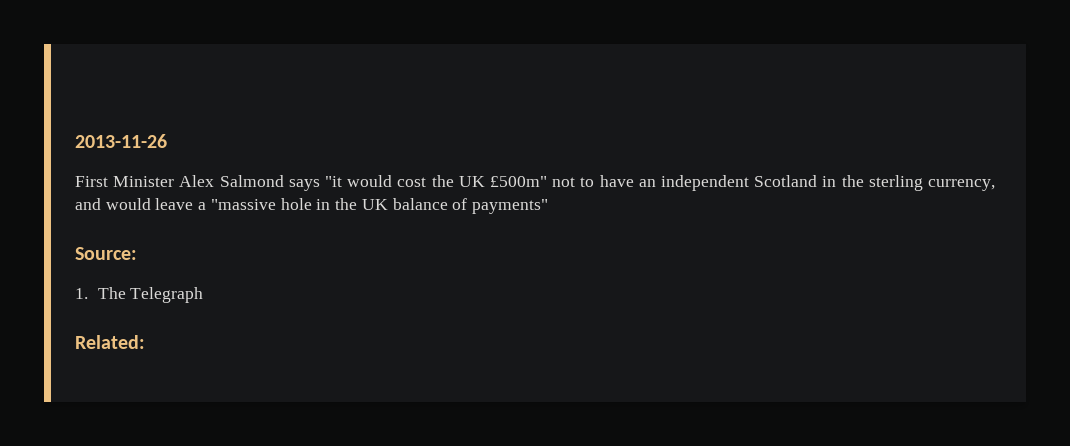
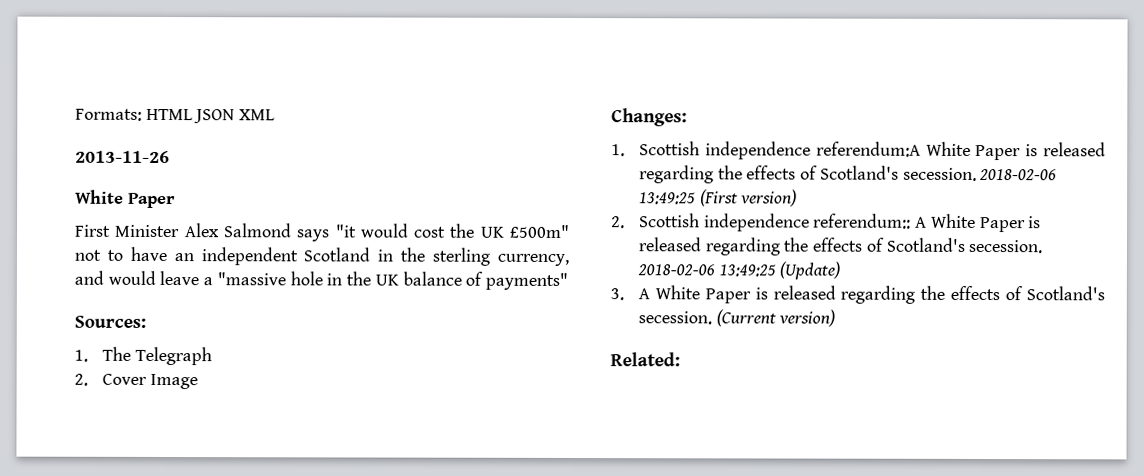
+ Formats: HTML JSON XML
  2013-11-26
+ White Paper
- Source:
+ Sources:
+ 2. Cover Image
+ Changes:
+ 1. Scottish independence referendum:A White Paper is released regarding the effects of Scotland's secession. 2018-02-06 13:49:25 (First version)
+ 2. Scottish independence referendum:: A White Paper is released regarding the effects of Scotland's secession. 2018-02-06 13:49:25 (Update)
+ 3. A White Paper is released regarding the effects of Scotland's secession. (Current version)

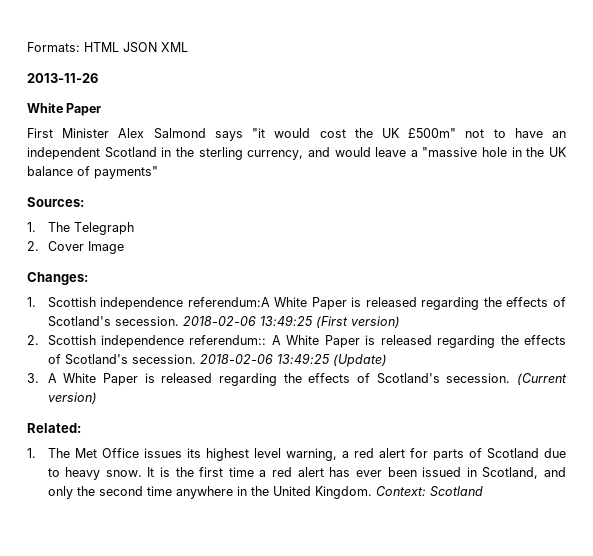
+ 1. The Met Office issues its highest level warning, a red alert for parts of Scotland due to heavy snow. It is the first time a red alert has ever been issued in Scotland, and only the second time anywhere in the United Kingdom. Context: Scotland

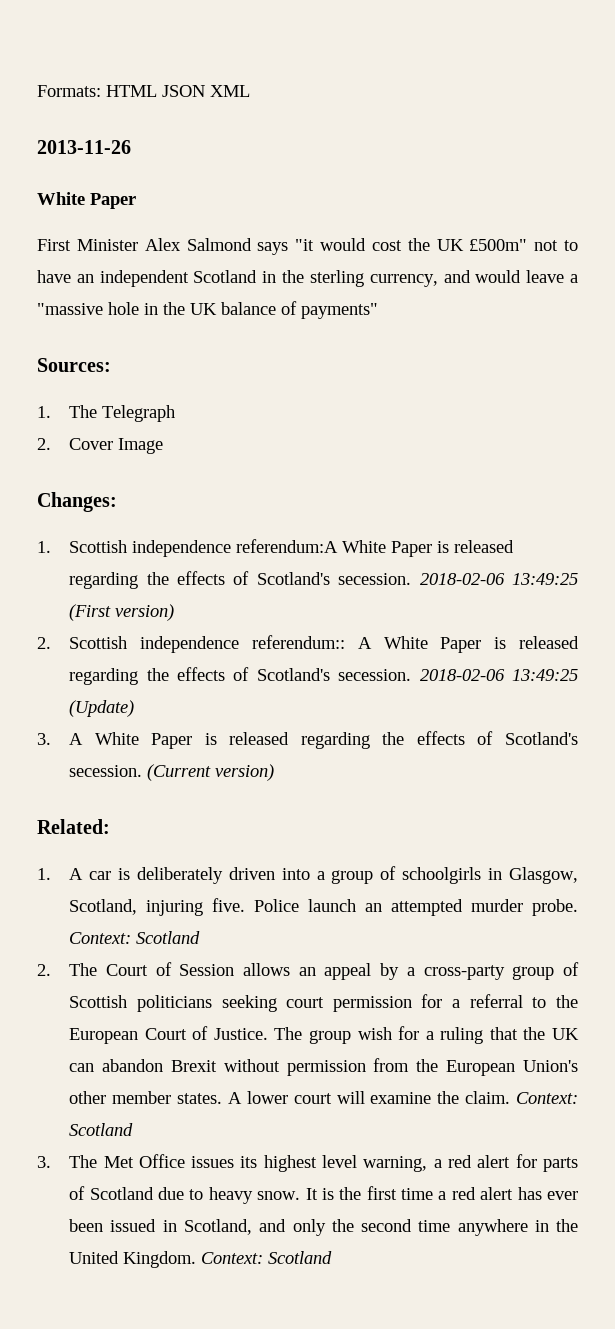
- 1. The Met Office issues its highest level warning, a red alert for parts of Scotland due to heavy snow.
+ 1. A car is deliberately driven into a group of schoolgirls in Glasgow, Scotland, injuring five. Police launch an attempted murder probe. Context: Scotland
+ 2. The Court of Session allows an appeal by a cross-party group of Scottish politicians seeking court permission for a referral to the European Court of Justice. The group wish for a ruling that the UK can abandon Brexit without permission from the European Union's other member states. A lower court will examine the claim. Context: Scotland
+ 3. The Met Office issues its highest level warning, a red alert for parts of Scotland due to heavy snow.

